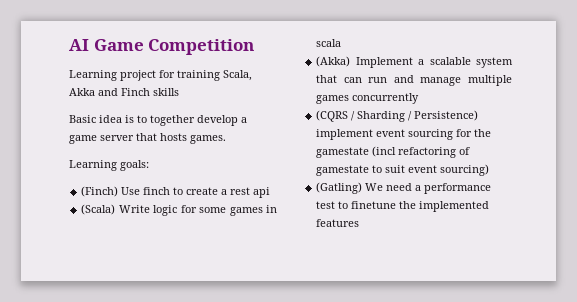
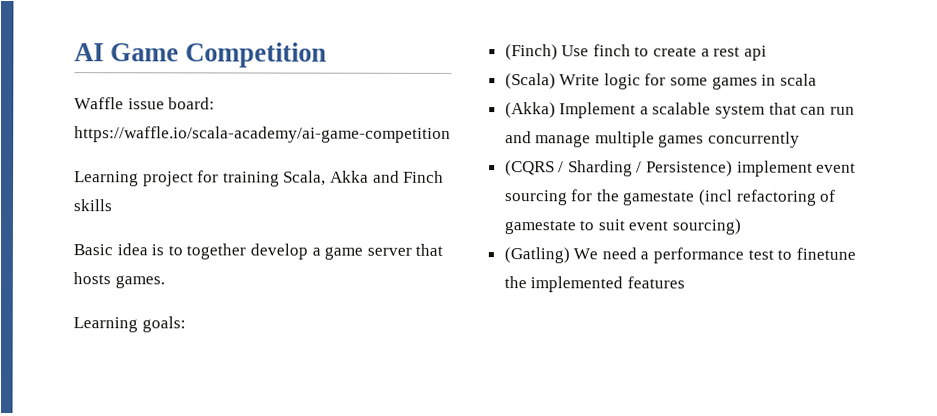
+ Waffle issue board: https://waffle.io/scala-academy/ai-game-competition

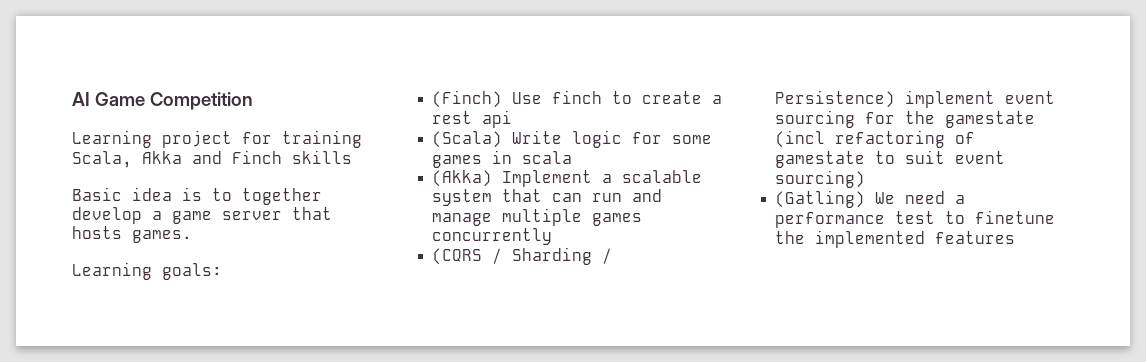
- Waffle issue board: https://waffle.io/scala-academy/ai-game-competition

